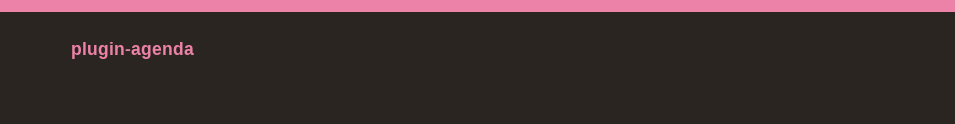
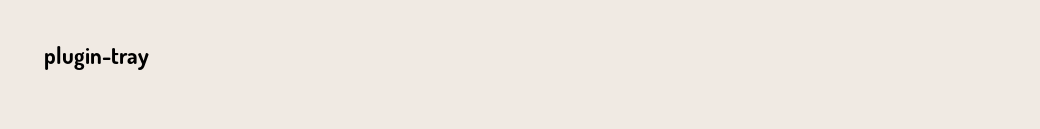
- plugin-agenda
+ plugin-tray

